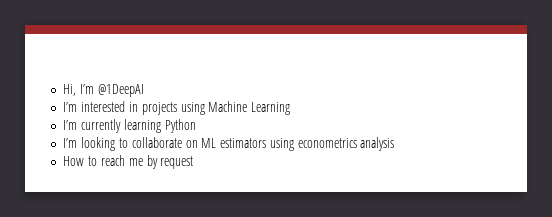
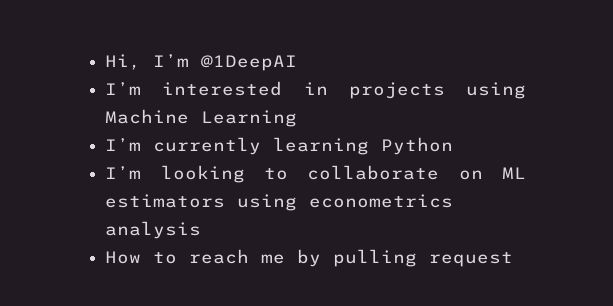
- How to reach me by request
+ How to reach me by pulling request

